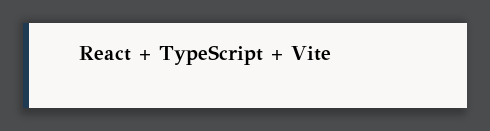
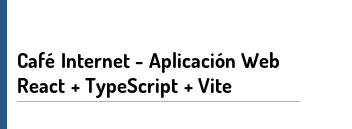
- React + TypeScript + Vite
+ Café Internet - Aplicación Web React + TypeScript + Vite

